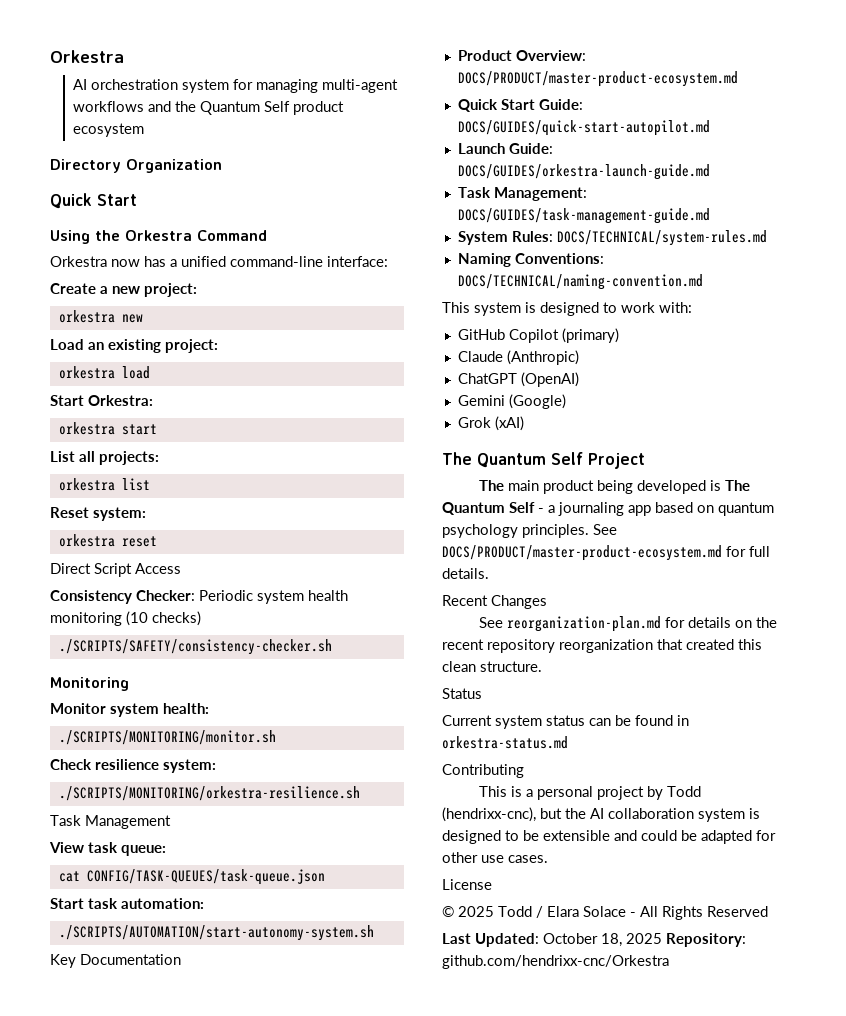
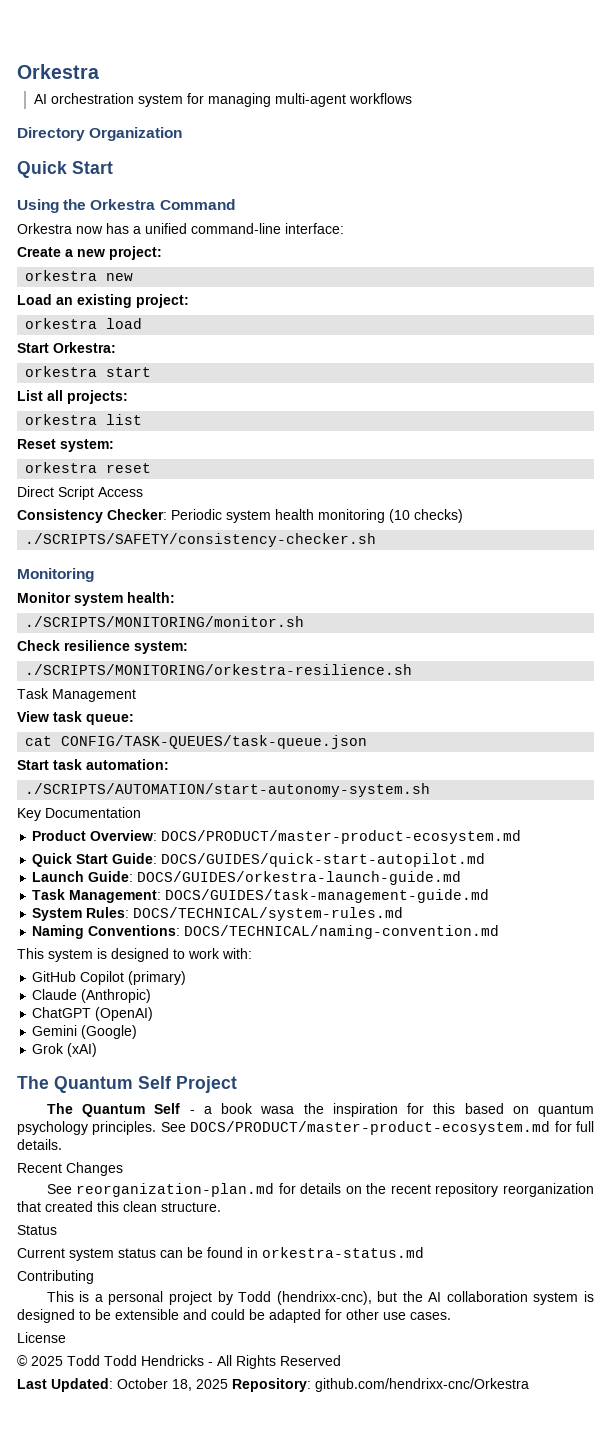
- AI orchestration system for managing multi-agent workflows and the Quantum Self product ecosystem
+ AI orchestration system for managing multi-agent workflows
- The main product being developed is The Quantum Self - a journaling app based on quantum psychology principles.
+ The Quantum Self - a book wasa the inspiration for this based on quantum psychology principles.
- © 2025 Todd / Elara Solace - All Rights Reserved
+ © 2025 Todd Todd Hendricks - All Rights Reserved

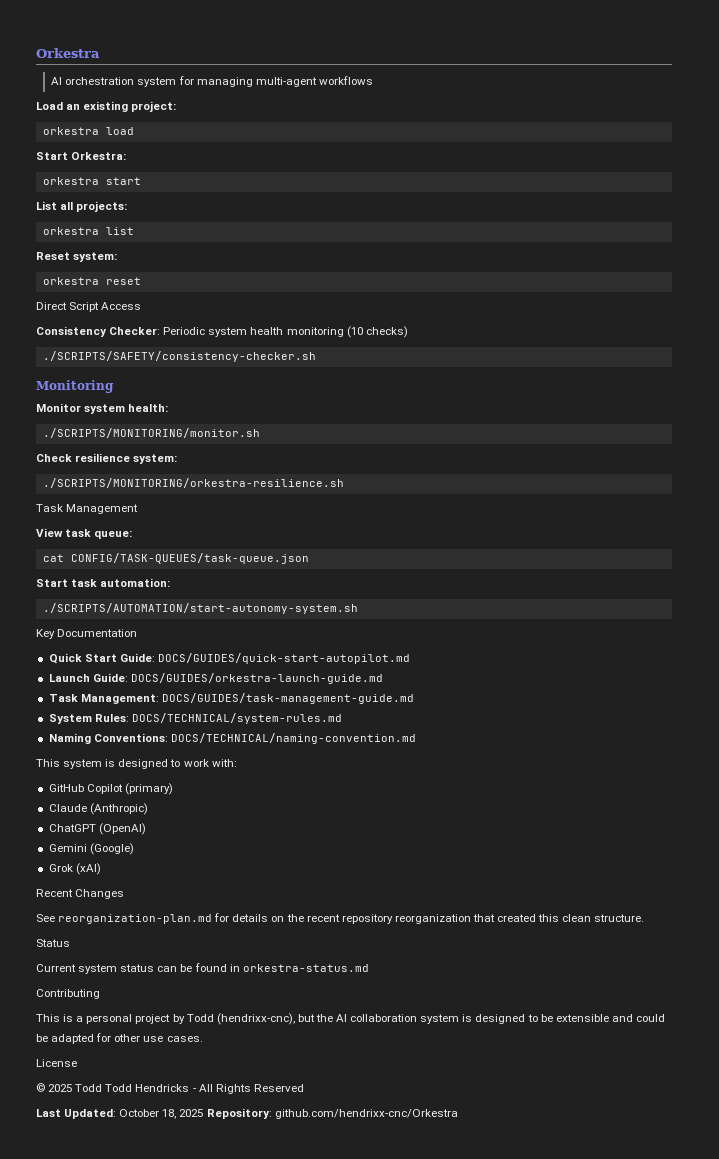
- Directory Organization
- Quick Start
- Using the Orkestra Command
- Orkestra now has a unified command-line interface:
- Create a new project:
- orkestra new
- Product Overview: DOCS/PRODUCT/master-product-ecosystem.md
- The Quantum Self Project
- The Quantum Self - a book wasa the inspiration for this based on quantum psychology principles. See DOCS/PRODUCT/master-product-ecosystem.md for full details.

